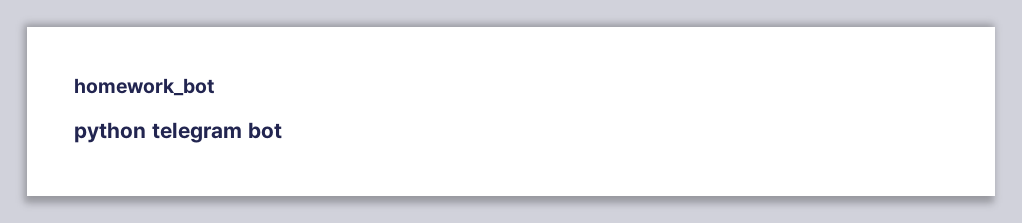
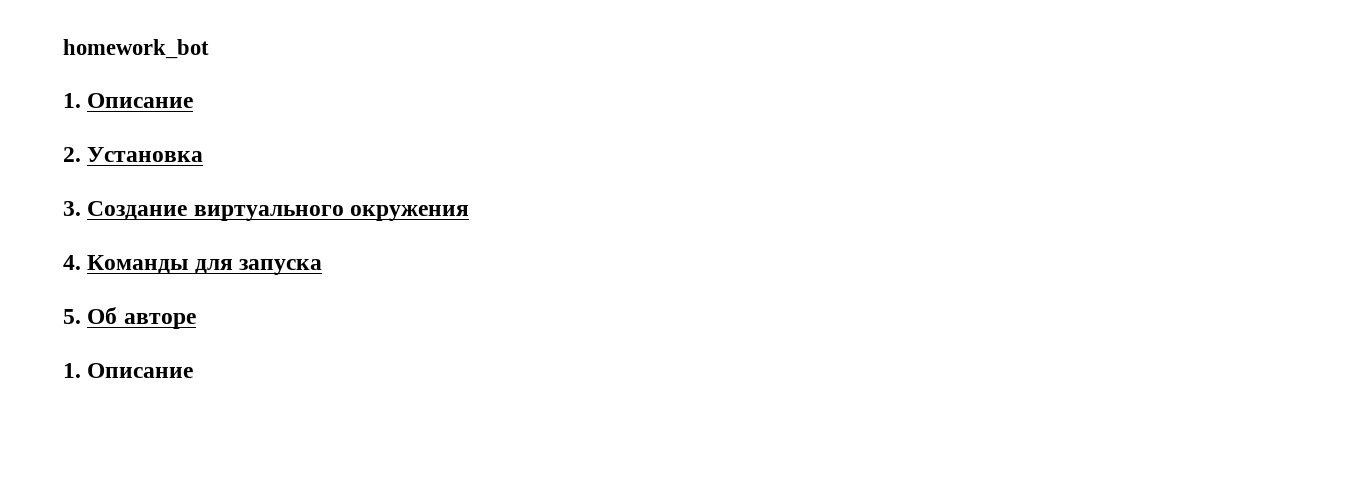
  homework_bot
- python telegram bot
+ 1. Описание
+ 2. Установка
+ 3. Создание виртуального окружения
+ 4. Команды для запуска
+ 5. Об авторе
+ 1. Описание

